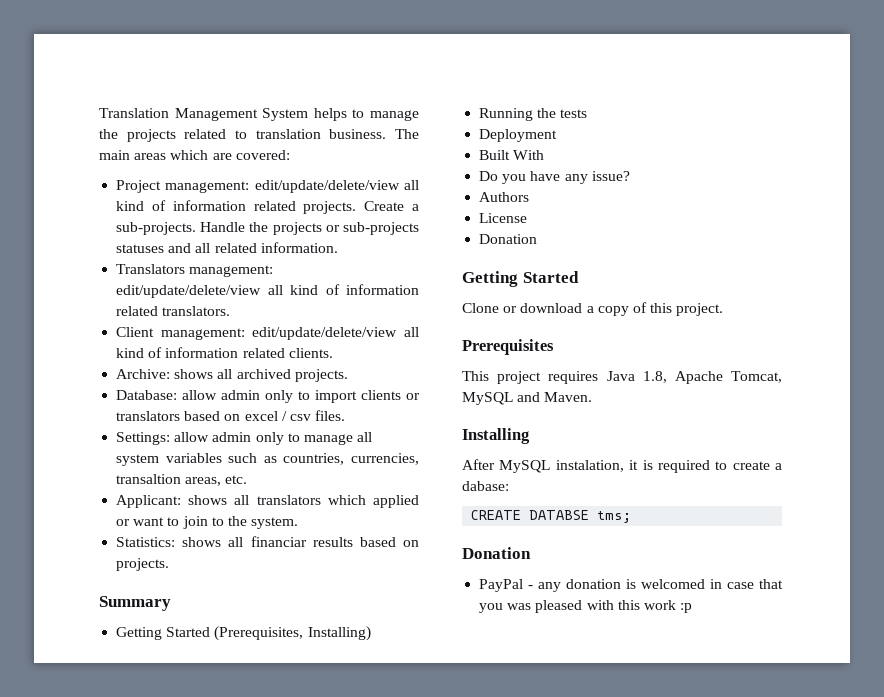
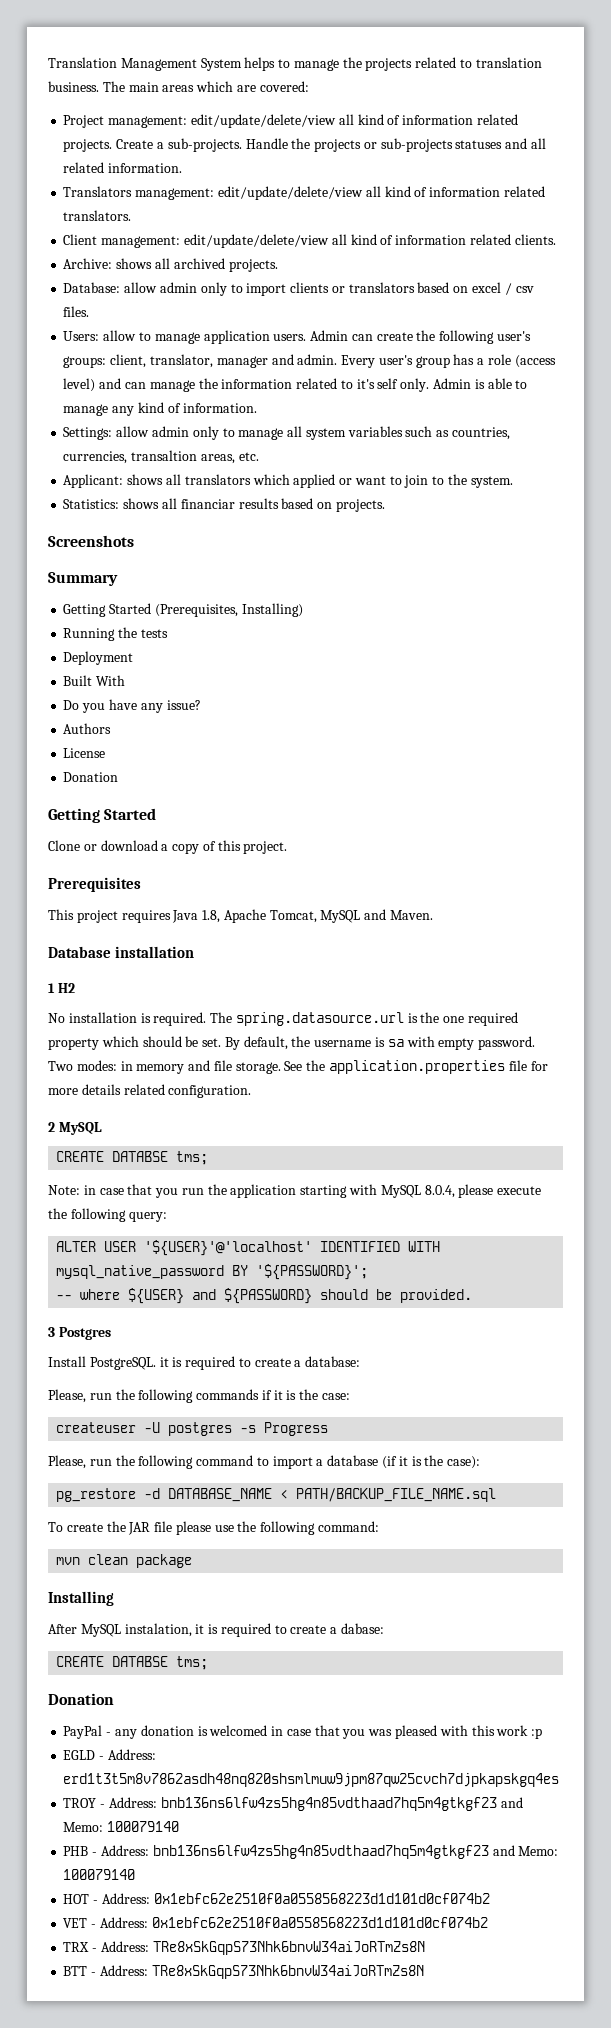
+ Users: allow to manage application users. Admin can create the following user's groups: client, translator, manager and admin. Every user's group has a role (access level) and can manage the information related to it's self only. Admin is able to manage any kind of information.
+ Screenshots
+ Database installation
+ 1 H2
+ No installation is required. The spring.datasource.url is the one required property which should be set. By default, the username is sa with empty password. Two modes: in memory and file storage. See the application.properties file for more details related configuration.
+ 2 MySQL
+ CREATE DATABSE tms;
+ Note: in case that you run the application starting with MySQL 8.0.4, please execute the following query:
+ ALTER USER '${USER}'@'localhost' IDENTIFIED WITH mysql_native_password BY '${PASSWORD}';
+ -- where ${USER} and ${PASSWORD} should be provided.
+ 3 Postgres
+ Install PostgreSQL. it is required to create a database:
+ Please, run the following commands if it is the case:
+ createuser -U postgres -s Progress
+ Please, run the following command to import a database (if it is the case):
+ pg_restore -d DATABASE_NAME < PATH/BACKUP_FILE_NAME.sql
+ To create the JAR file please use the following command:
+ mvn clean package
+ EGLD - Address: erd1t3t5m8v7862asdh48nq820shsmlmuw9jpm87qw25cvch7djpkapskgq4es
+ TROY - Address: bnb136ns6lfw4zs5hg4n85vdthaad7hq5m4gtkgf23 and Memo: 100079140
+ PHB - Address: bnb136ns6lfw4zs5hg4n85vdthaad7hq5m4gtkgf23 and Memo: 100079140
+ HOT - Address: 0x1ebfc62e2510f0a0558568223d1d101d0cf074b2
+ VET - Address: 0x1ebfc62e2510f0a0558568223d1d101d0cf074b2
+ TRX - Address: TRe8xSkGqpS73Nhk6bnvW34aiJoRTmZs8N
+ BTT - Address: TRe8xSkGqpS73Nhk6bnvW34aiJoRTmZs8N

